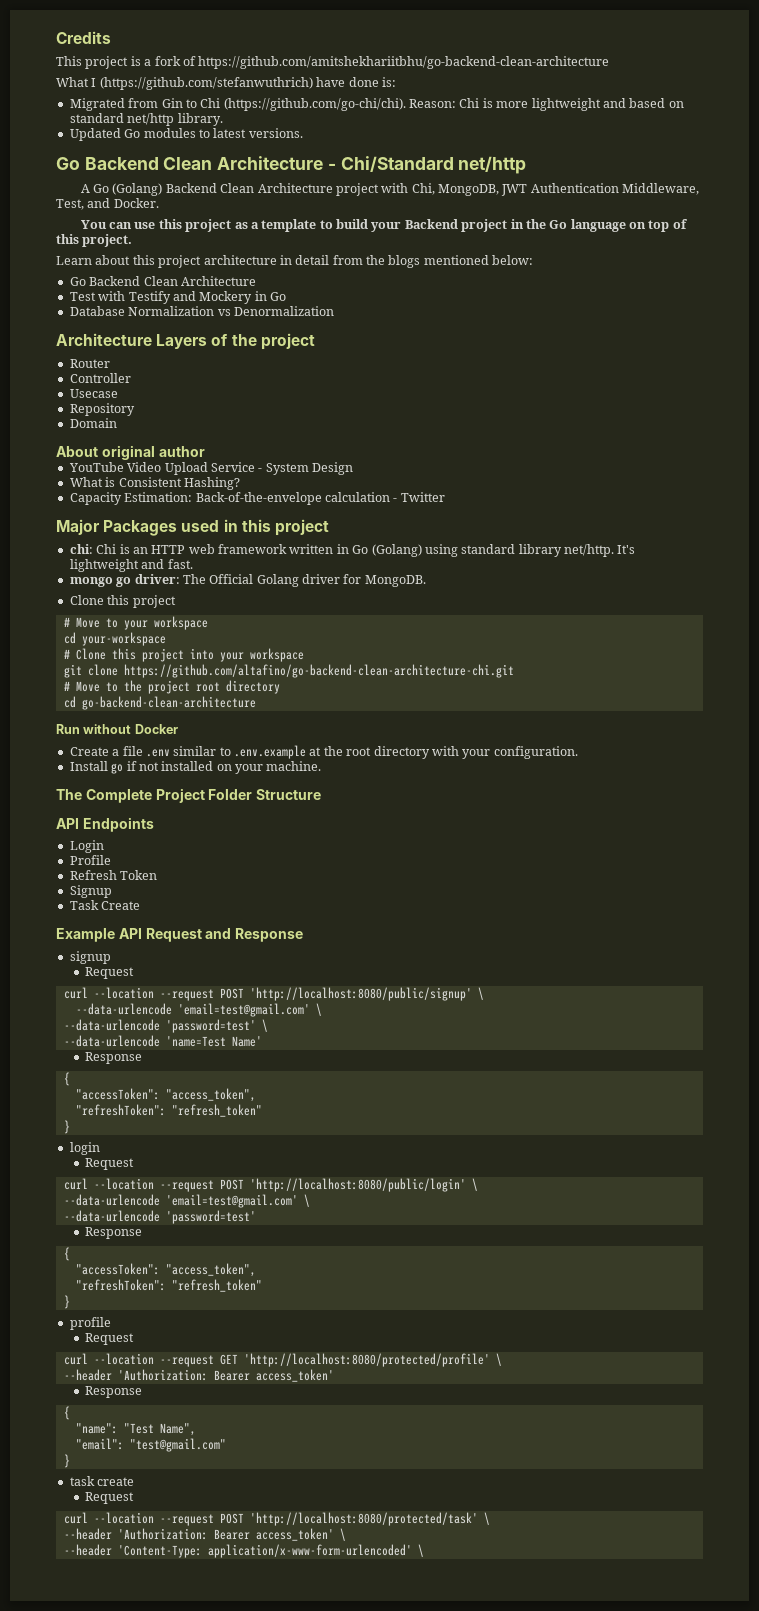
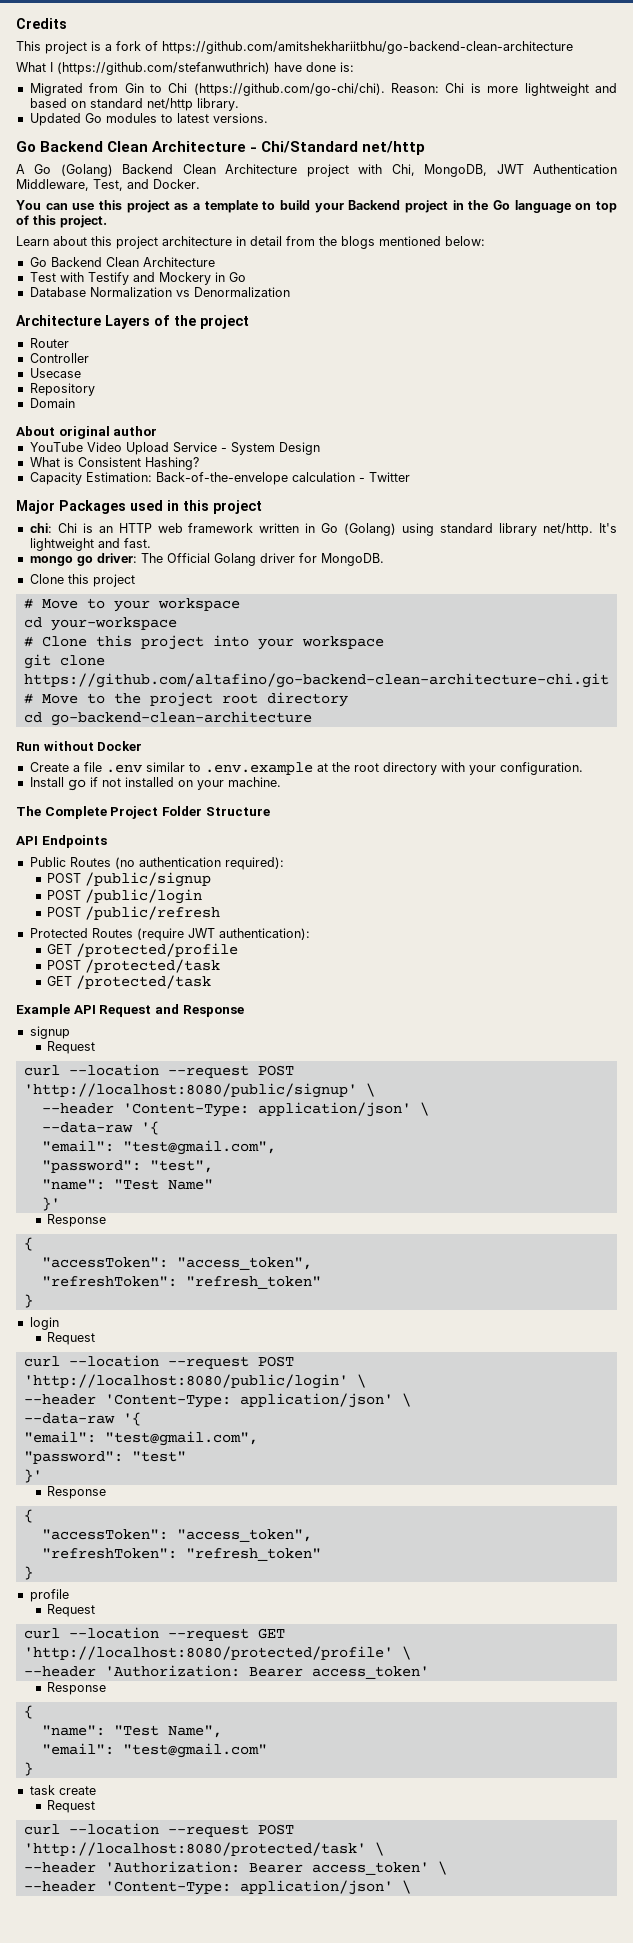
- Login
- Profile
- Refresh Token
- Signup
- Task Create
+ Public Routes (no authentication required):
+ POST /public/signup
+ POST /public/login
+ POST /public/refresh
+ Protected Routes (require JWT authentication):
+ GET /protected/profile
+ POST /protected/task
+ GET /protected/task
  curl --location --request POST 'http://localhost:8080/public/signup' \
- --data-urlencode 'email=test@gmail.com' \
- --data-urlencode 'password=test' \
- --data-urlencode 'name=Test Name'
+ --header 'Content-Type: application/json' \
+ --data-raw '{
+ "email": "test@gmail.com",
+ "password": "test",
+ "name": "Test Name"
+ }'
  curl --location --request POST 'http://localhost:8080/public/login' \
- --data-urlencode 'email=test@gmail.com' \
- --data-urlencode 'password=test'
+ --header 'Content-Type: application/json' \
+ --data-raw '{
+ "email": "test@gmail.com",
+ "password": "test"
+ }'
  --header 'Authorization: Bearer access_token' \
- --header 'Content-Type: application/x-www-form-urlencoded' \
+ --header 'Content-Type: application/json' \

